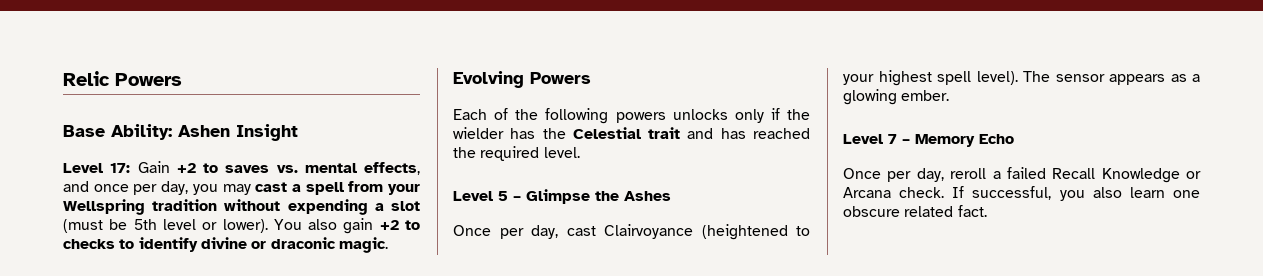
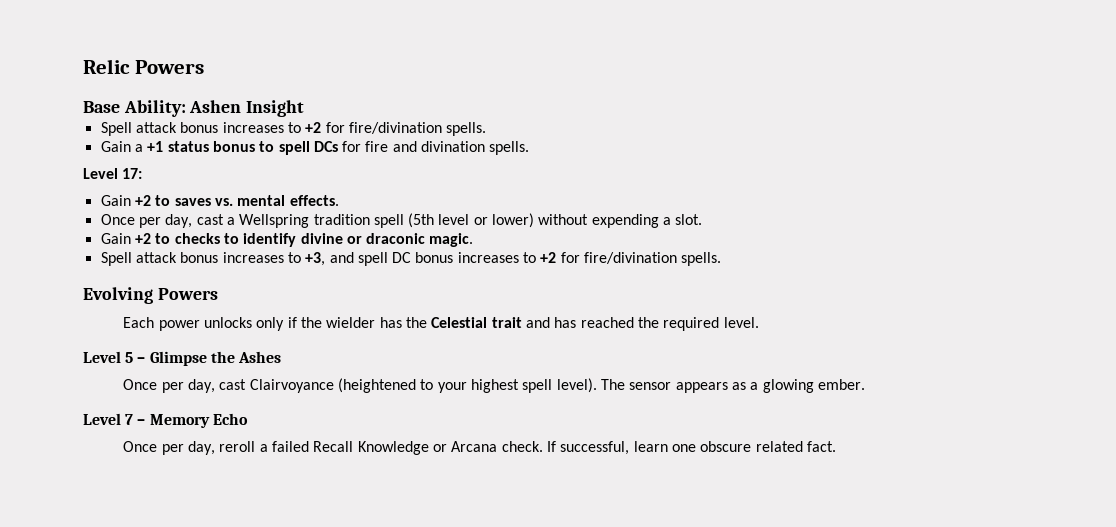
+ Spell attack bonus increases to +2 for fire/divination spells.
+ Gain a +1 status bonus to spell DCs for fire and divination spells.
- Level 17: Gain +2 to saves vs. mental effects, and once per day, you may cast a spell from your Wellspring tradition without expending a slot (must be 5th level or lower). You also gain +2 to checks to identify divine or draconic magic.
+ Level 17:
+ Gain +2 to saves vs. mental effects.
+ Once per day, cast a Wellspring tradition spell (5th level or lower) without expending a slot.
+ Gain +2 to checks to identify divine or draconic magic.
+ Spell attack bonus increases to +3, and spell DC bonus increases to +2 for fire/divination spells.
- Each of the following powers unlocks only if the wielder has the Celestial trait and has reached the required level.
+ Each power unlocks only if the wielder has the Celestial trait and has reached the required level.
- If successful, you also learn one obscure related fact.
+ If successful, learn one obscure related fact.

